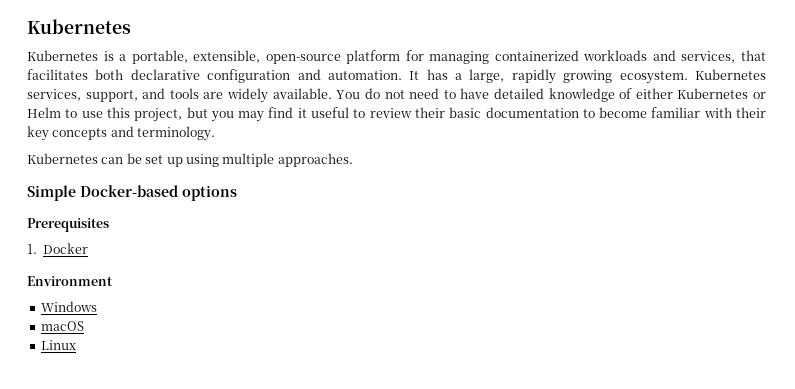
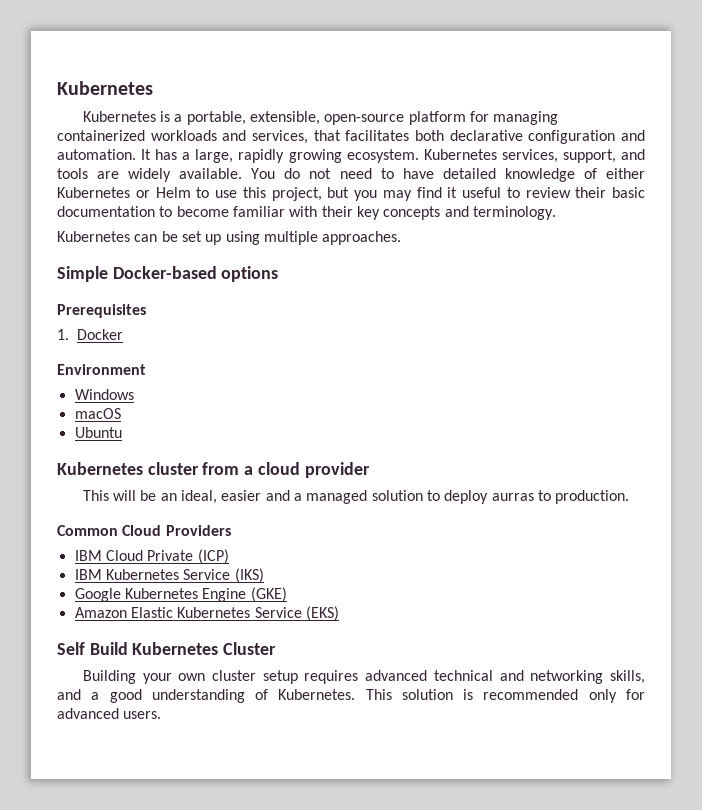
- Linux
+ Ubuntu
+ Kubernetes cluster from a cloud provider
+ This will be an ideal, easier and a managed solution to deploy aurras to production.
+ Common Cloud Providers
+ IBM Cloud Private (ICP)
+ IBM Kubernetes Service (IKS)
+ Google Kubernetes Engine (GKE)
+ Amazon Elastic Kubernetes Service (EKS)
+ Self Build Kubernetes Cluster
+ Building your own cluster setup requires advanced technical and networking skills, and a good understanding of Kubernetes. This solution is recommended only for advanced users.

